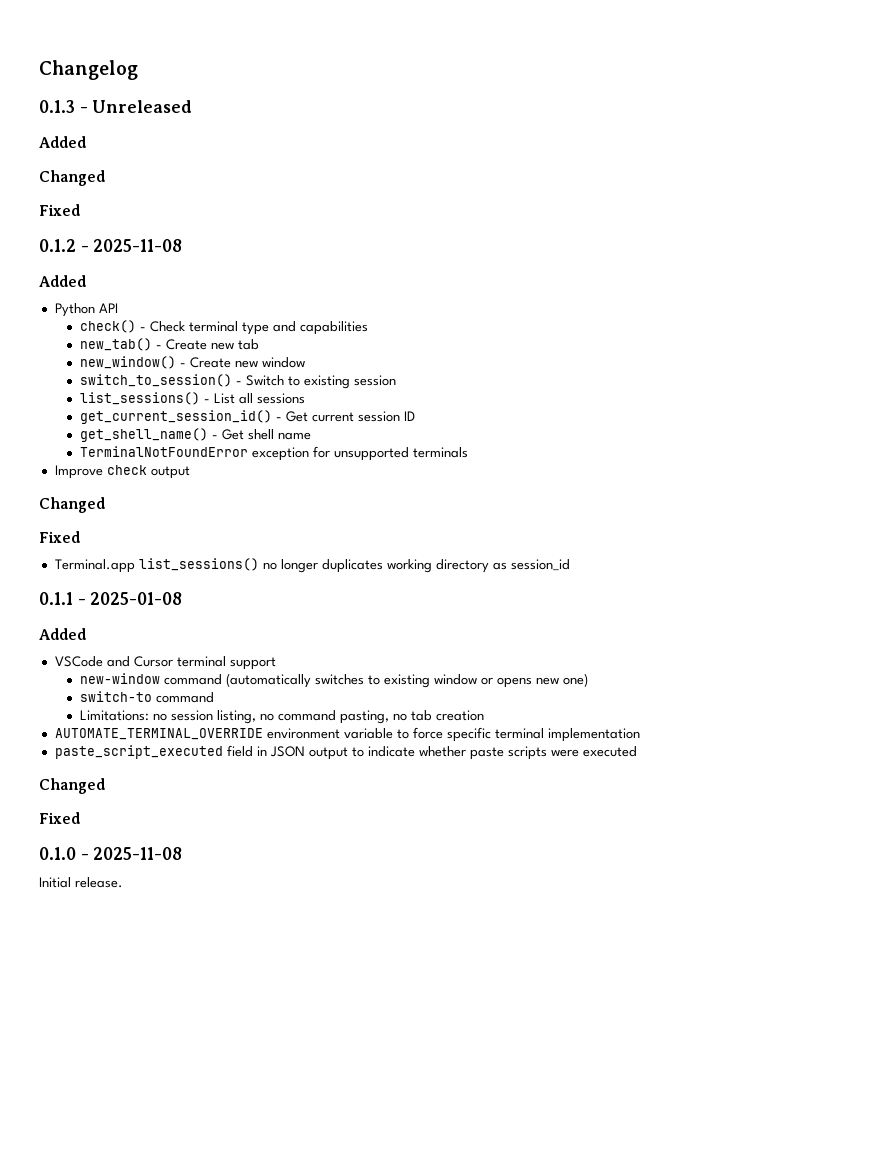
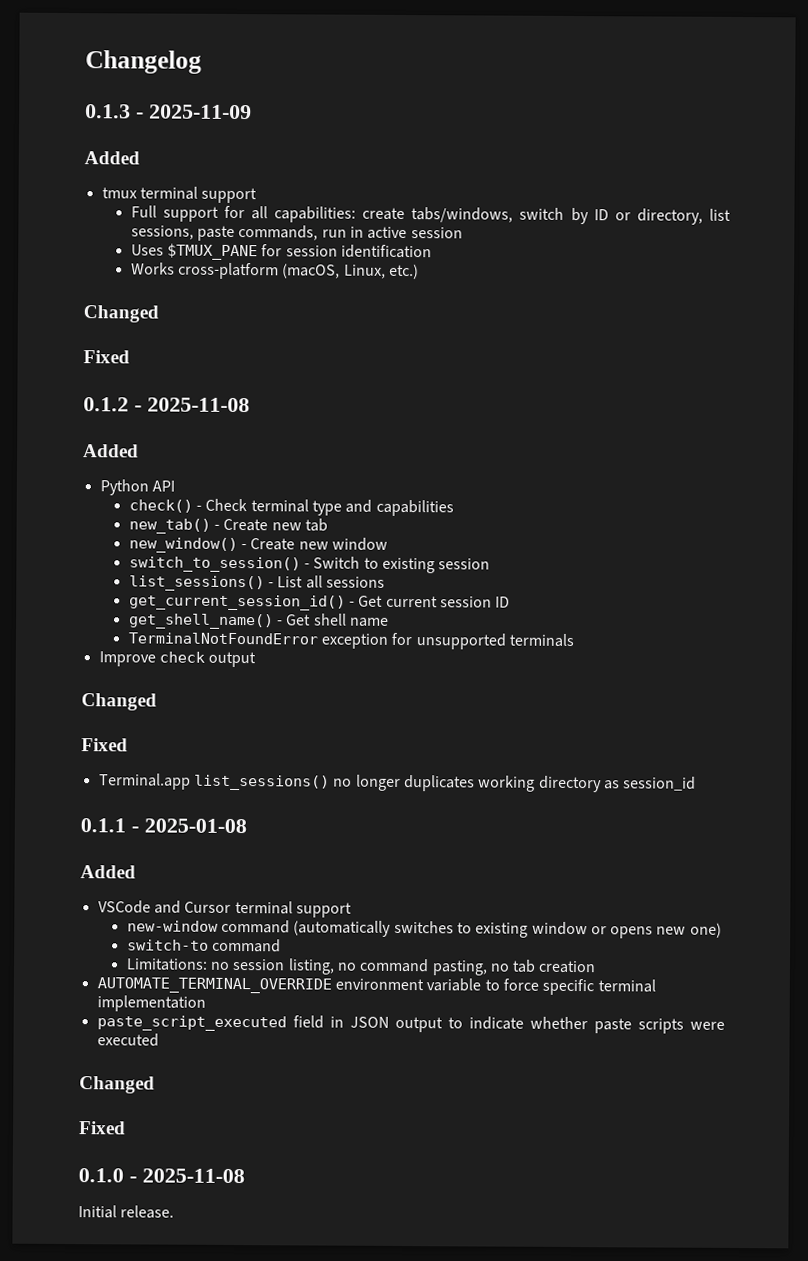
- 0.1.3 - Unreleased
+ 0.1.3 - 2025-11-09
  Added
+ tmux terminal support
+ Full support for all capabilities: create tabs/windows, switch by ID or directory, list sessions, paste commands, run in active session
+ Uses $TMUX_PANE for session identification
+ Works cross-platform (macOS, Linux, etc.)

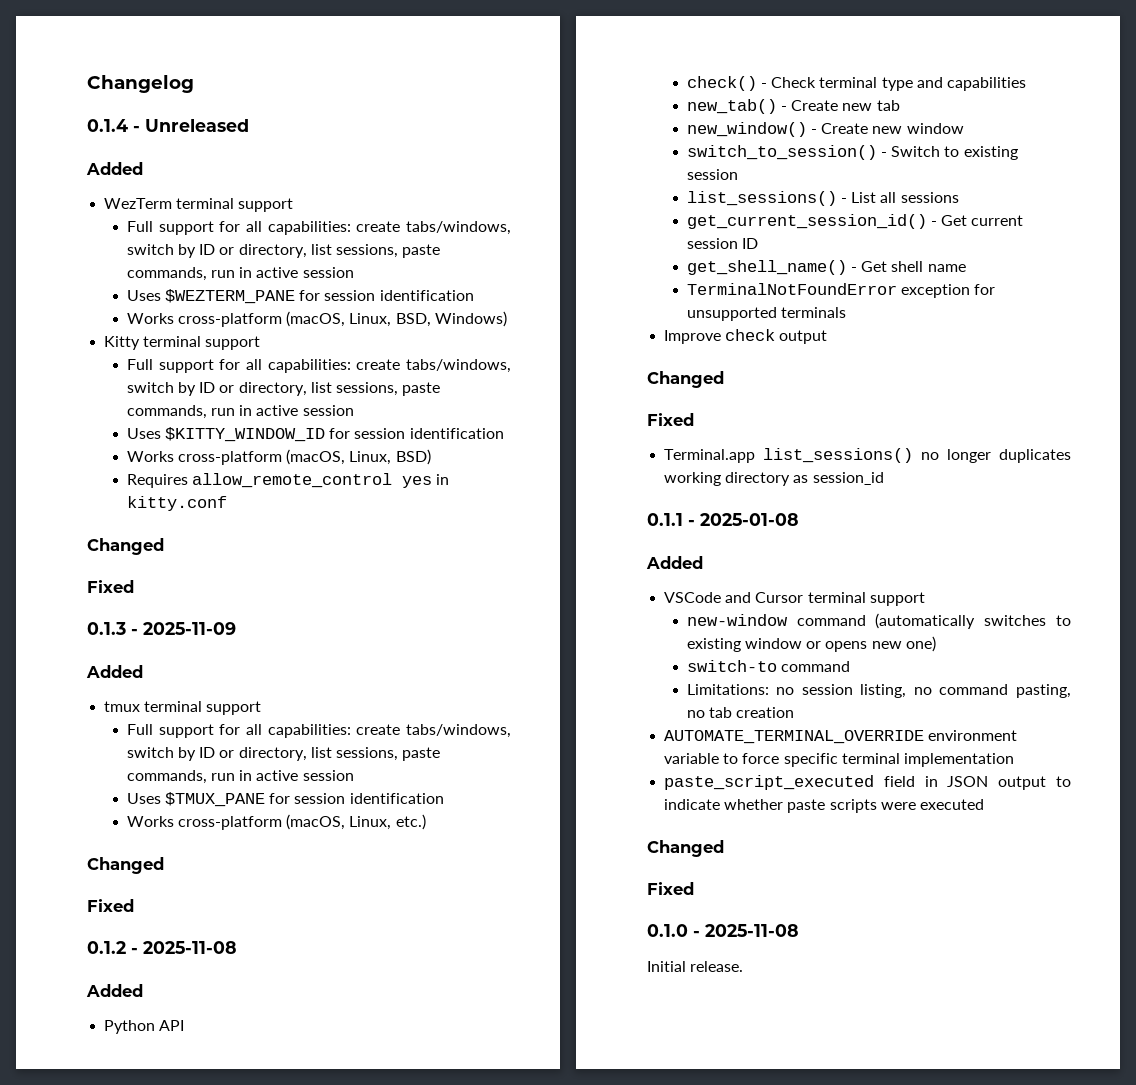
+ 0.1.4 - Unreleased
+ Added
+ WezTerm terminal support
+ Full support for all capabilities: create tabs/windows, switch by ID or directory, list sessions, paste commands, run in active session
+ Uses $WEZTERM_PANE for session identification
+ Works cross-platform (macOS, Linux, BSD, Windows)
+ Kitty terminal support
+ Full support for all capabilities: create tabs/windows, switch by ID or directory, list sessions, paste commands, run in active session
+ Uses $KITTY_WINDOW_ID for session identification
+ Works cross-platform (macOS, Linux, BSD)
+ Requires allow_remote_control yes in kitty.conf
+ Changed
+ Fixed

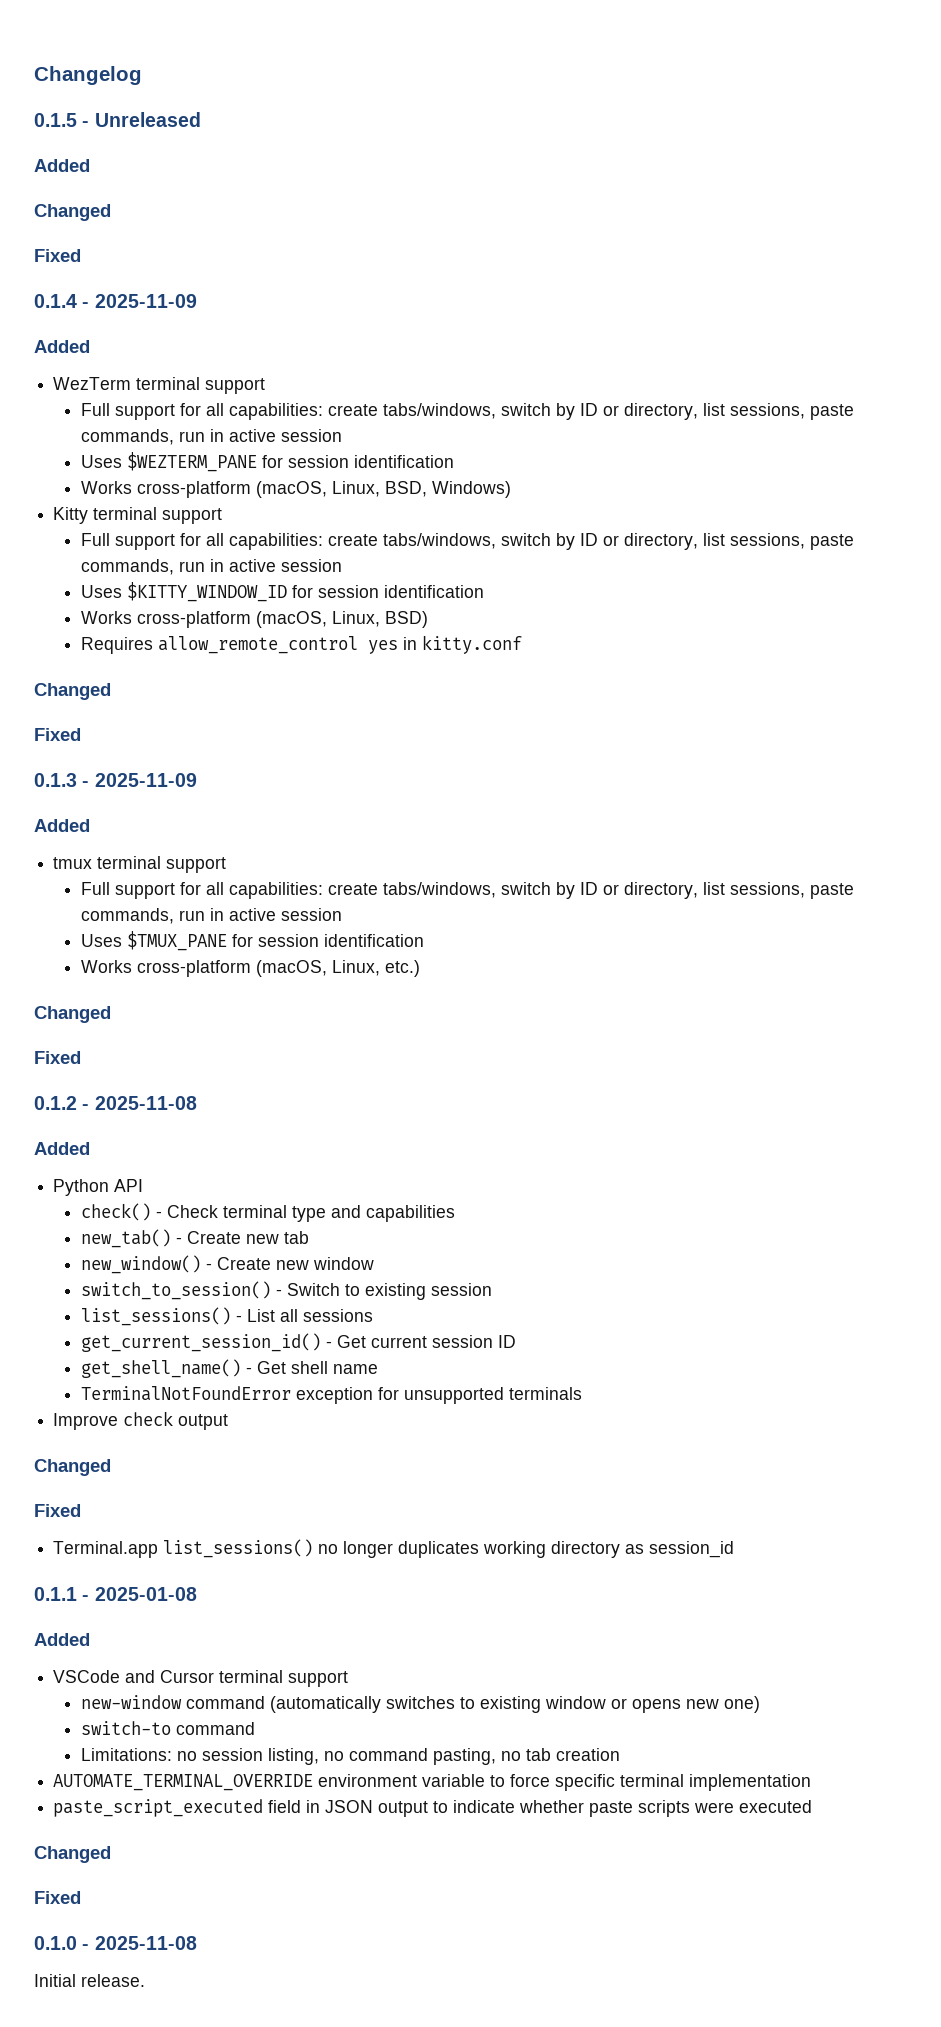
+ 0.1.5 - Unreleased
+ Added
+ Changed
+ Fixed
- 0.1.4 - Unreleased
+ 0.1.4 - 2025-11-09

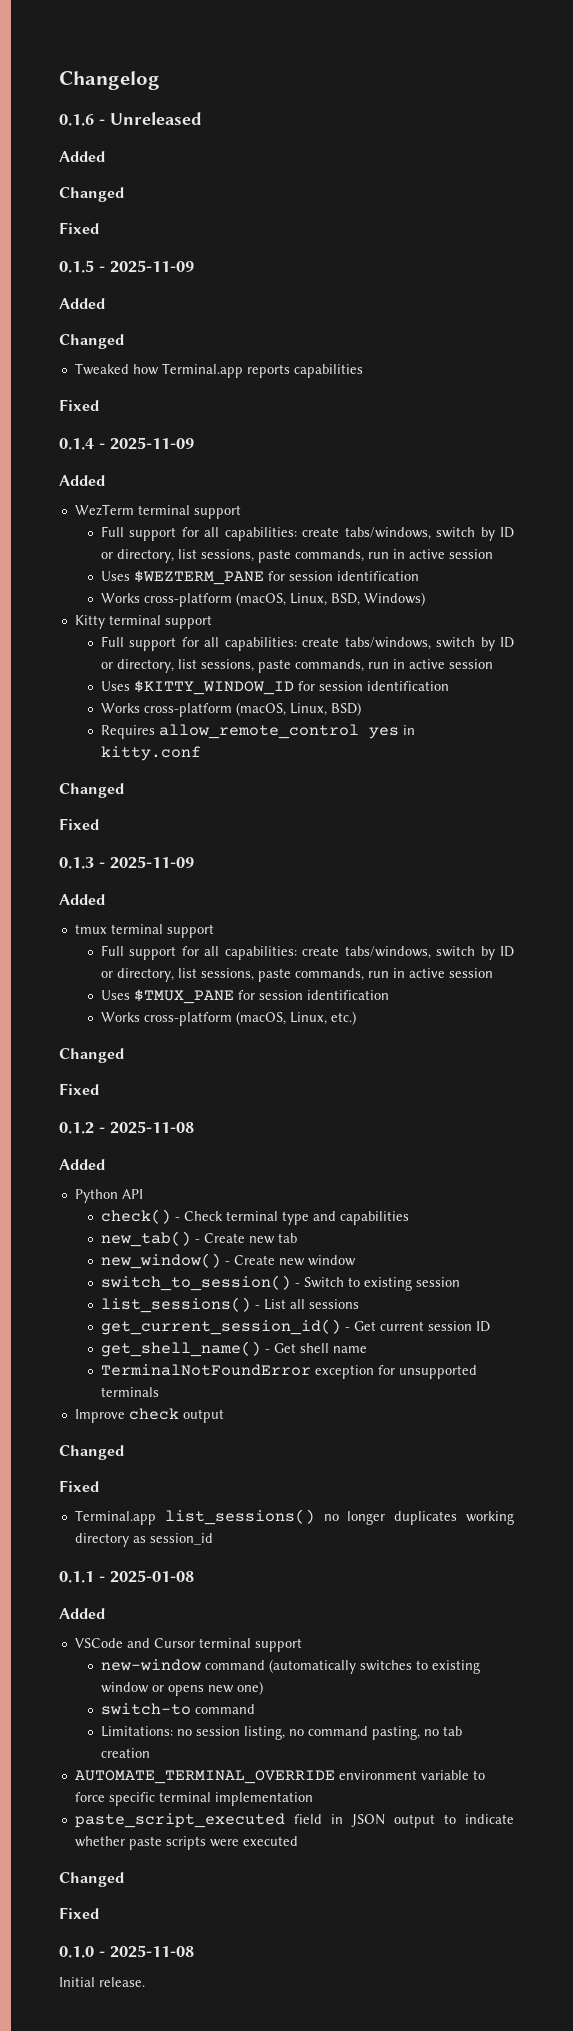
- 0.1.5 - Unreleased
+ 0.1.6 - Unreleased
+ 0.1.5 - 2025-11-09
+ Added
+ Changed
+ Tweaked how Terminal.app reports capabilities
+ Fixed

